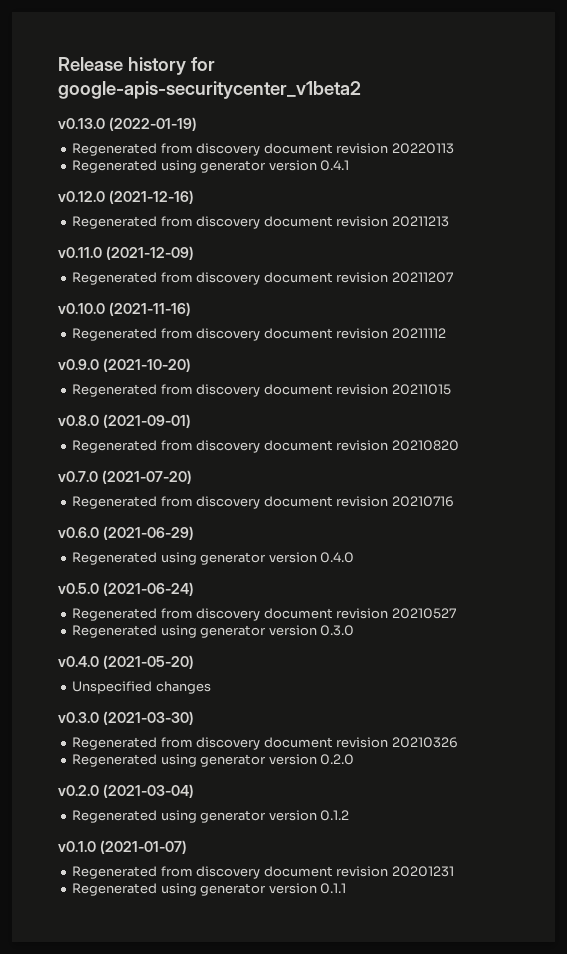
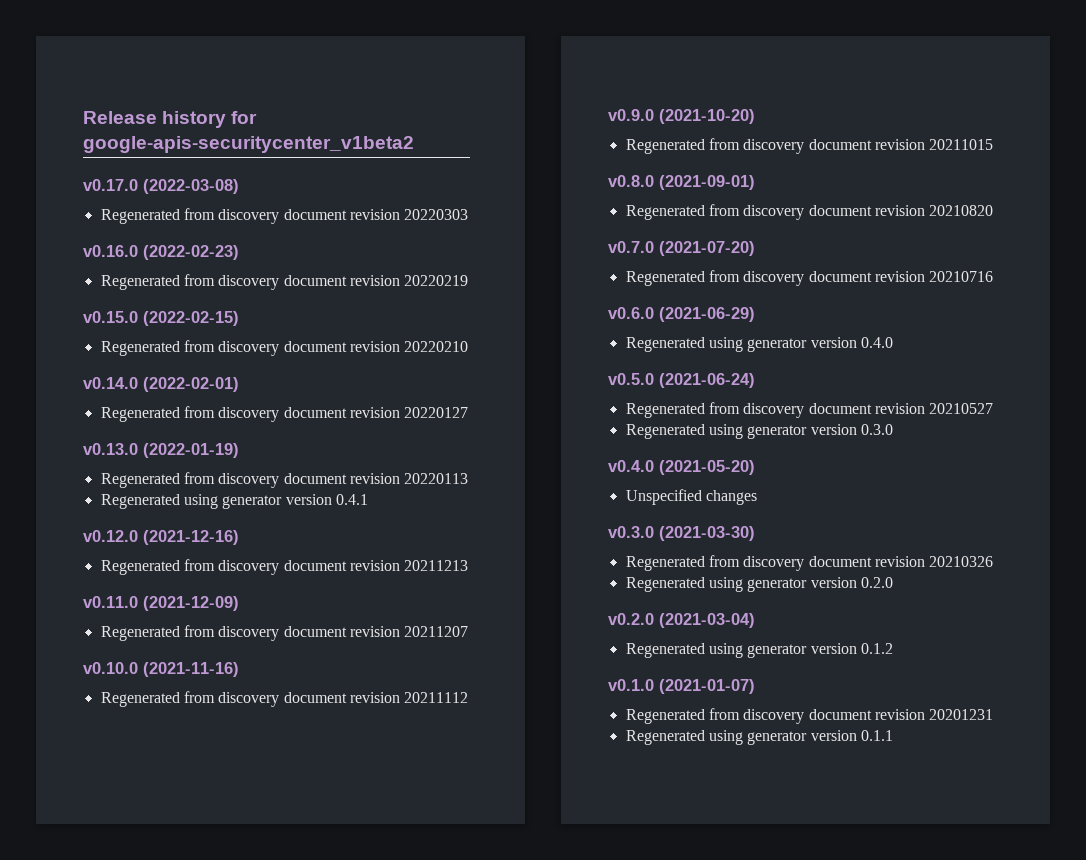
+ v0.17.0 (2022-03-08)
+ Regenerated from discovery document revision 20220303
+ v0.16.0 (2022-02-23)
+ Regenerated from discovery document revision 20220219
+ v0.15.0 (2022-02-15)
+ Regenerated from discovery document revision 20220210
+ v0.14.0 (2022-02-01)
+ Regenerated from discovery document revision 20220127

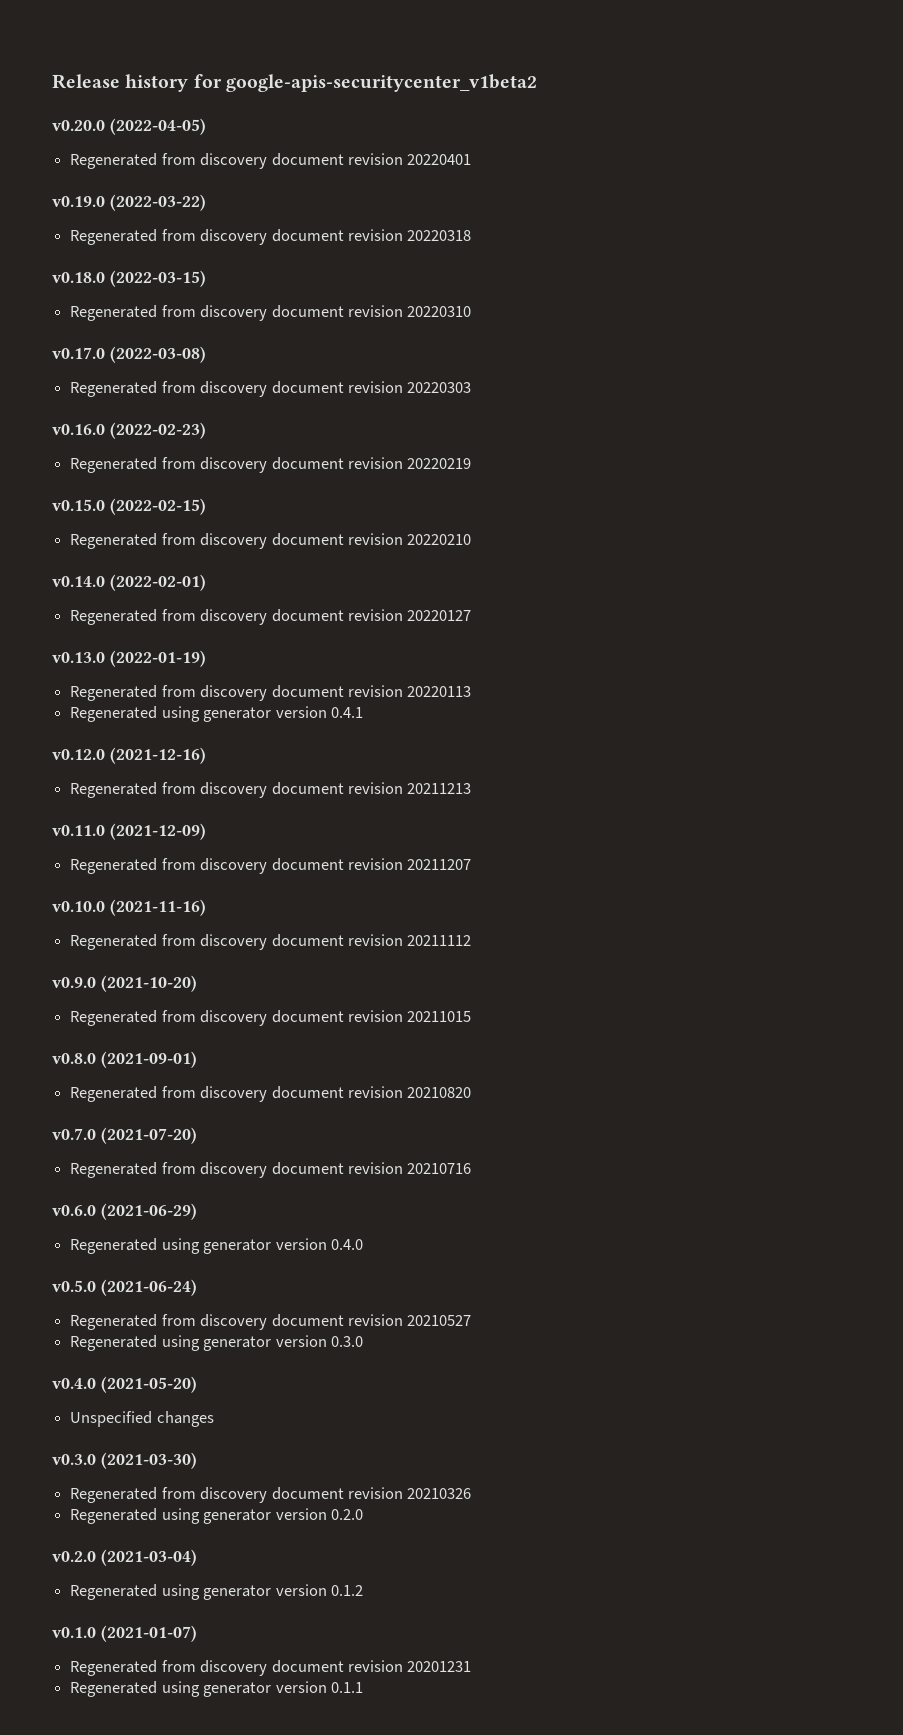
+ v0.20.0 (2022-04-05)
+ Regenerated from discovery document revision 20220401
+ v0.19.0 (2022-03-22)
+ Regenerated from discovery document revision 20220318
+ v0.18.0 (2022-03-15)
+ Regenerated from discovery document revision 20220310

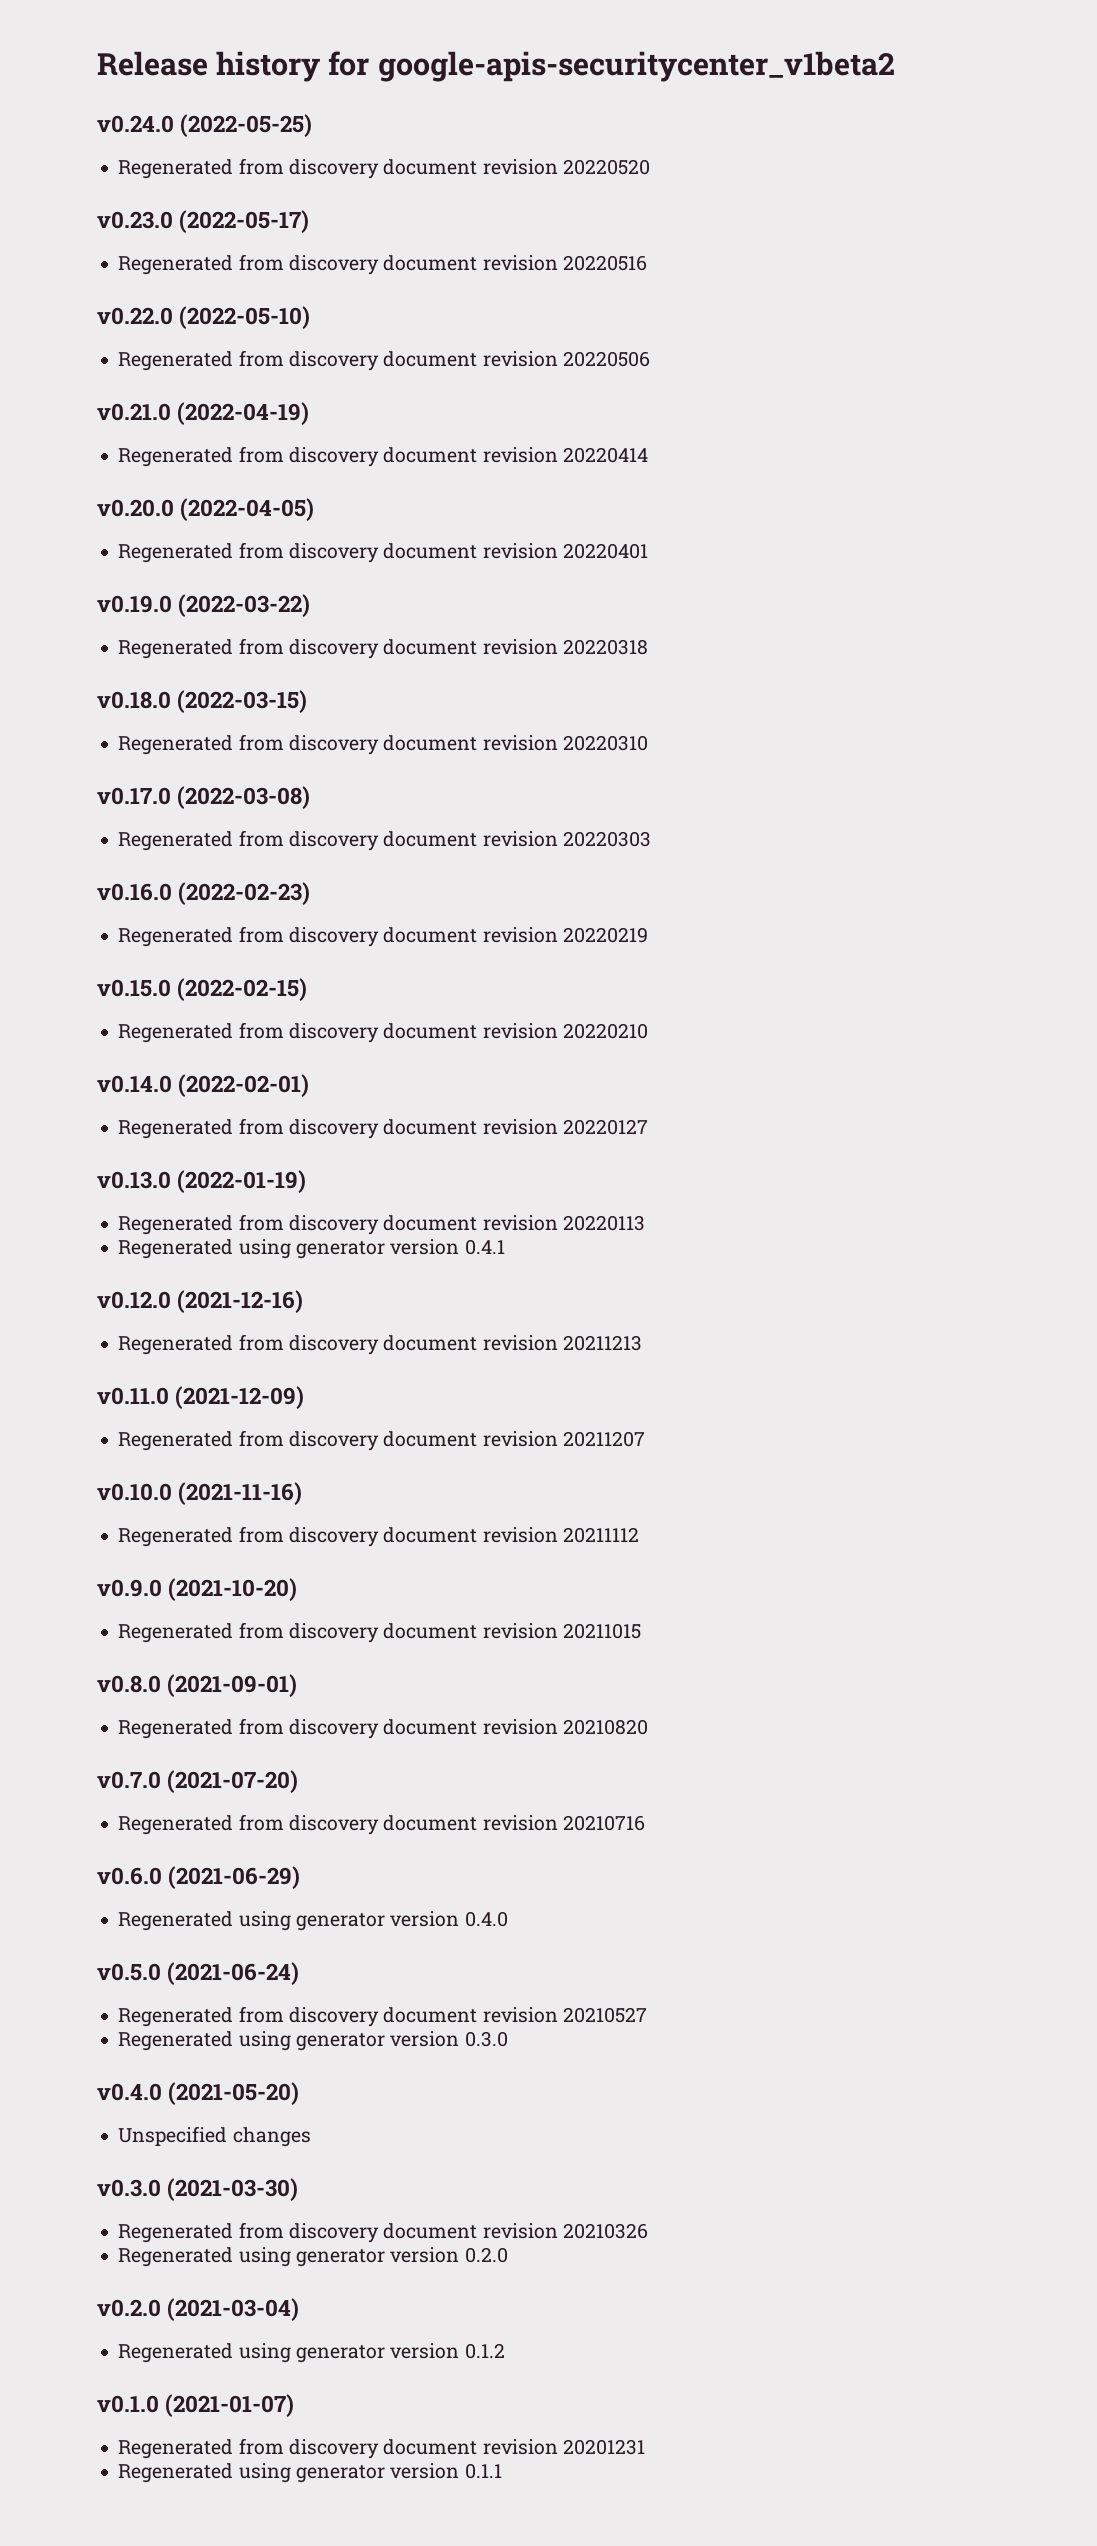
+ v0.24.0 (2022-05-25)
+ Regenerated from discovery document revision 20220520
+ v0.23.0 (2022-05-17)
+ Regenerated from discovery document revision 20220516
+ v0.22.0 (2022-05-10)
+ Regenerated from discovery document revision 20220506
+ v0.21.0 (2022-04-19)
+ Regenerated from discovery document revision 20220414

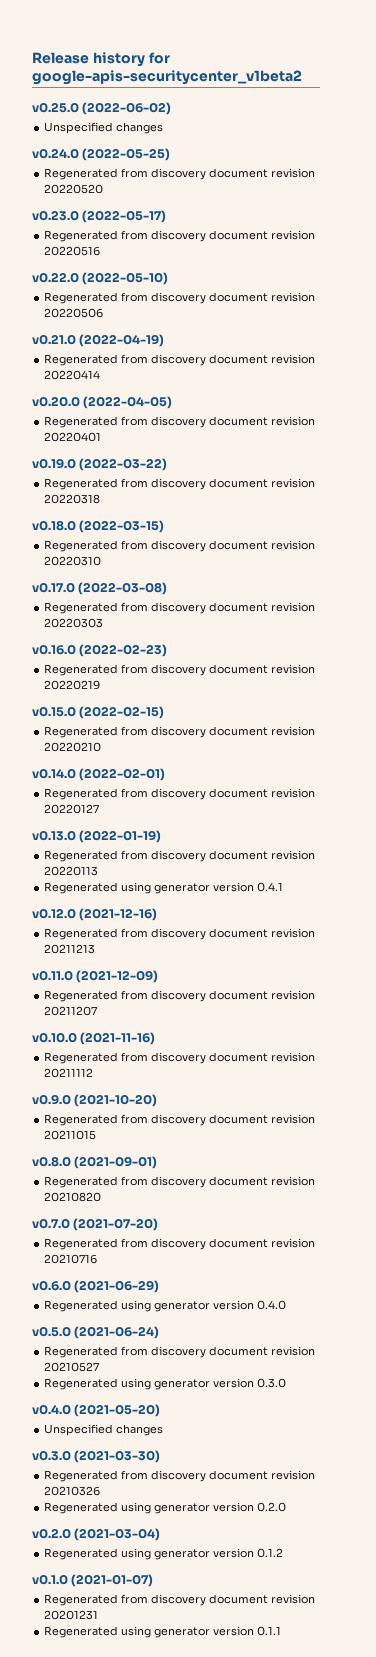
+ v0.25.0 (2022-06-02)
+ Unspecified changes

